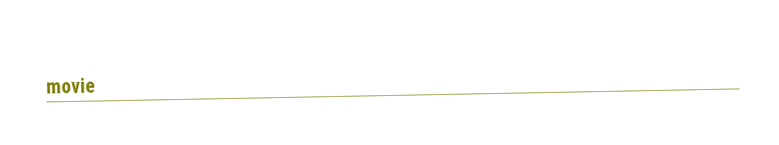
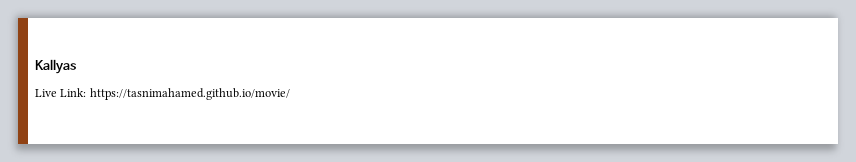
- movie
+ Kallyas
+ Live Link: https://tasnimahamed.github.io/movie/

